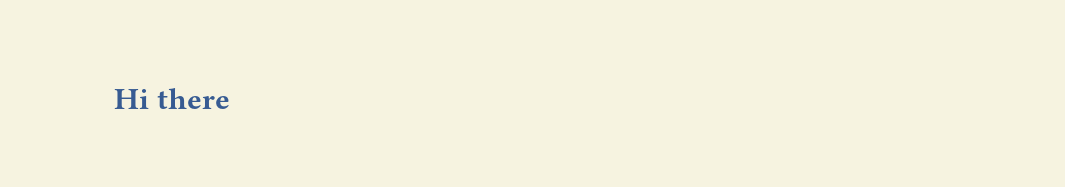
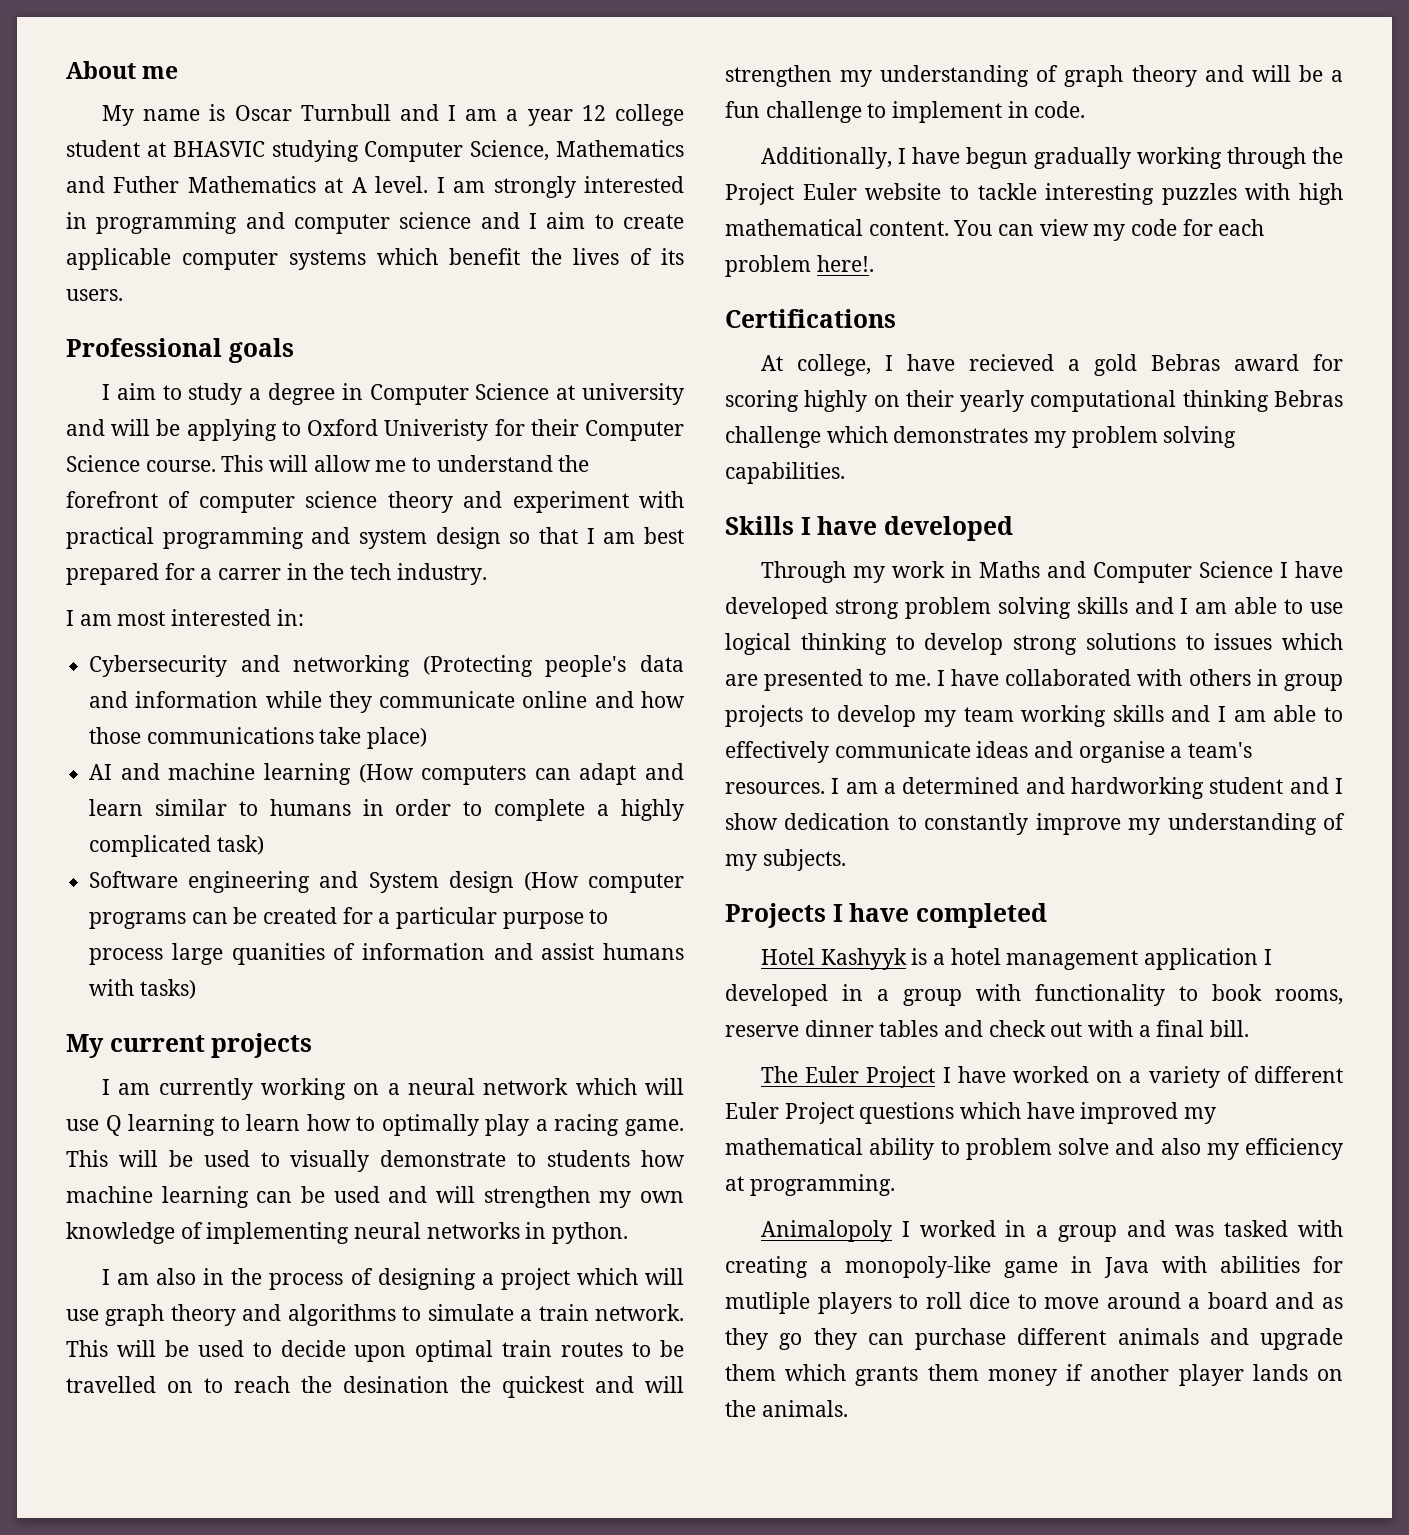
- Hi there
+ About me
+ My name is Oscar Turnbull and I am a year 12 college student at BHASVIC studying Computer Science, Mathematics and Futher Mathematics at A level. I am strongly interested in programming and computer science and I aim to create applicable computer systems which benefit the lives of its users.
+ Professional goals
+ I aim to study a degree in Computer Science at university and will be applying to Oxford Univeristy for their Computer Science course. This will allow me to understand the forefront of computer science theory and experiment with practical programming and system design so that I am best prepared for a carrer in the tech industry.
+ I am most interested in:
+ Cybersecurity and networking (Protecting people's data and information while they communicate online and how those communications take place)
+ AI and machine learning (How computers can adapt and learn similar to humans in order to complete a highly complicated task)
+ Software engineering and System design (How computer programs can be created for a particular purpose to process large quanities of information and assist humans with tasks)
+ My current projects
+ I am currently working on a neural network which will use Q learning to learn how to optimally play a racing game. This will be used to visually demonstrate to students how machine learning can be used and will strengthen my own knowledge of implementing neural networks in python.
+ I am also in the process of designing a project which will use graph theory and algorithms to simulate a train network. This will be used to decide upon optimal train routes to be travelled on to reach the desination the quickest and will strengthen my understanding of graph theory and will be a fun challenge to implement in code.
+ Additionally, I have begun gradually working through the Project Euler website to tackle interesting puzzles with high mathematical content. You can view my code for each problem here!.
+ Certifications
+ At college, I have recieved a gold Bebras award for scoring highly on their yearly computational thinking Bebras challenge which demonstrates my problem solving capabilities.
+ Skills I have developed
+ Through my work in Maths and Computer Science I have developed strong problem solving skills and I am able to use logical thinking to develop strong solutions to issues which are presented to me. I have collaborated with others in group projects to develop my team working skills and I am able to effectively communicate ideas and organise a team's resources. I am a determined and hardworking student and I show dedication to constantly improve my understanding of my subjects.
+ Projects I have completed
+ Hotel Kashyyk is a hotel management application I developed in a group with functionality to book rooms, reserve dinner tables and check out with a final bill.
+ The Euler Project I have worked on a variety of different Euler Project questions which have improved my mathematical ability to problem solve and also my efficiency at programming.
+ Animalopoly I worked in a group and was tasked with creating a monopoly-like game in Java with abilities for mutliple players to roll dice to move around a board and as they go they can purchase different animals and upgrade them which grants them money if another player lands on the animals.

